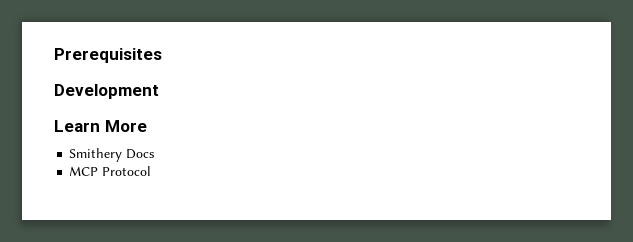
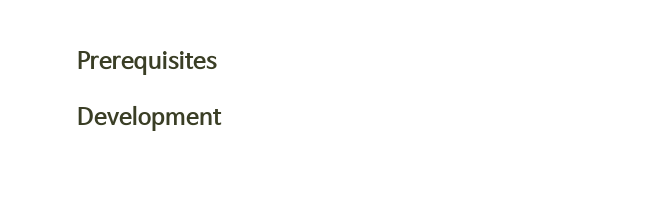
- Learn More
- Smithery Docs
- MCP Protocol

